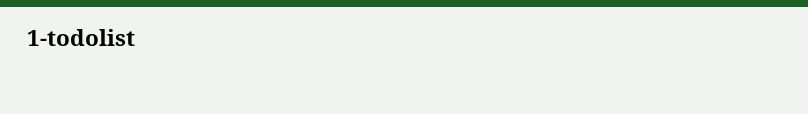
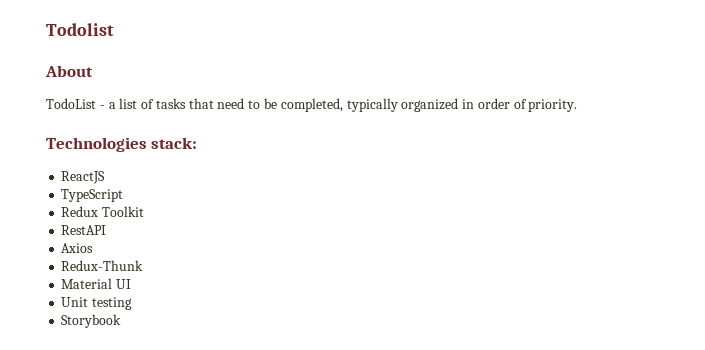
- 1-todolist
+ Todolist
+ About
+ TodoList - a list of tasks that need to be completed, typically organized in order of priority.
+ Technologies stack:
+ ReactJS
+ TypeScript
+ Redux Toolkit
+ RestAPI
+ Axios
+ Redux-Thunk
+ Material UI
+ Unit testing
+ Storybook

